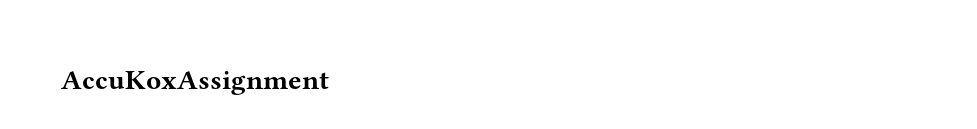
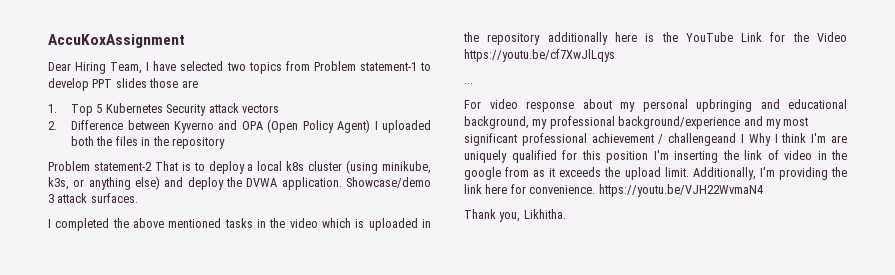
+ Dear Hiring Team, I have selected two topics from Problem statement-1 to develop PPT slides those are
+ 1. Top 5 Kubernetes Security attack vectors
+ 2. Difference between Kyverno and OPA (Open Policy Agent) I uploaded both the files in the repository
+ Problem statement-2 That is to deploy a local k8s cluster (using minikube, k3s, or anything else) and deploy the DVWA application. Showcase/demo 3 attack surfaces.
+ I completed the above mentioned tasks in the video which is uploaded in the repository additionally here is the YouTube Link for the Video https://youtu.be/cf7XwJlLqys
+ ...
+ For video response about my personal upbringing and educational background, my professional background/experience and my most significant professional achievement / challengeand I Why I think I'm are uniquely qualified for this position I'm inserting the link of video in the google from as it exceeds the upload limit. Additionally, I'm providing the link here for convenience. https://youtu.be/VJH22WvmaN4
+ Thank you, Likhitha.

